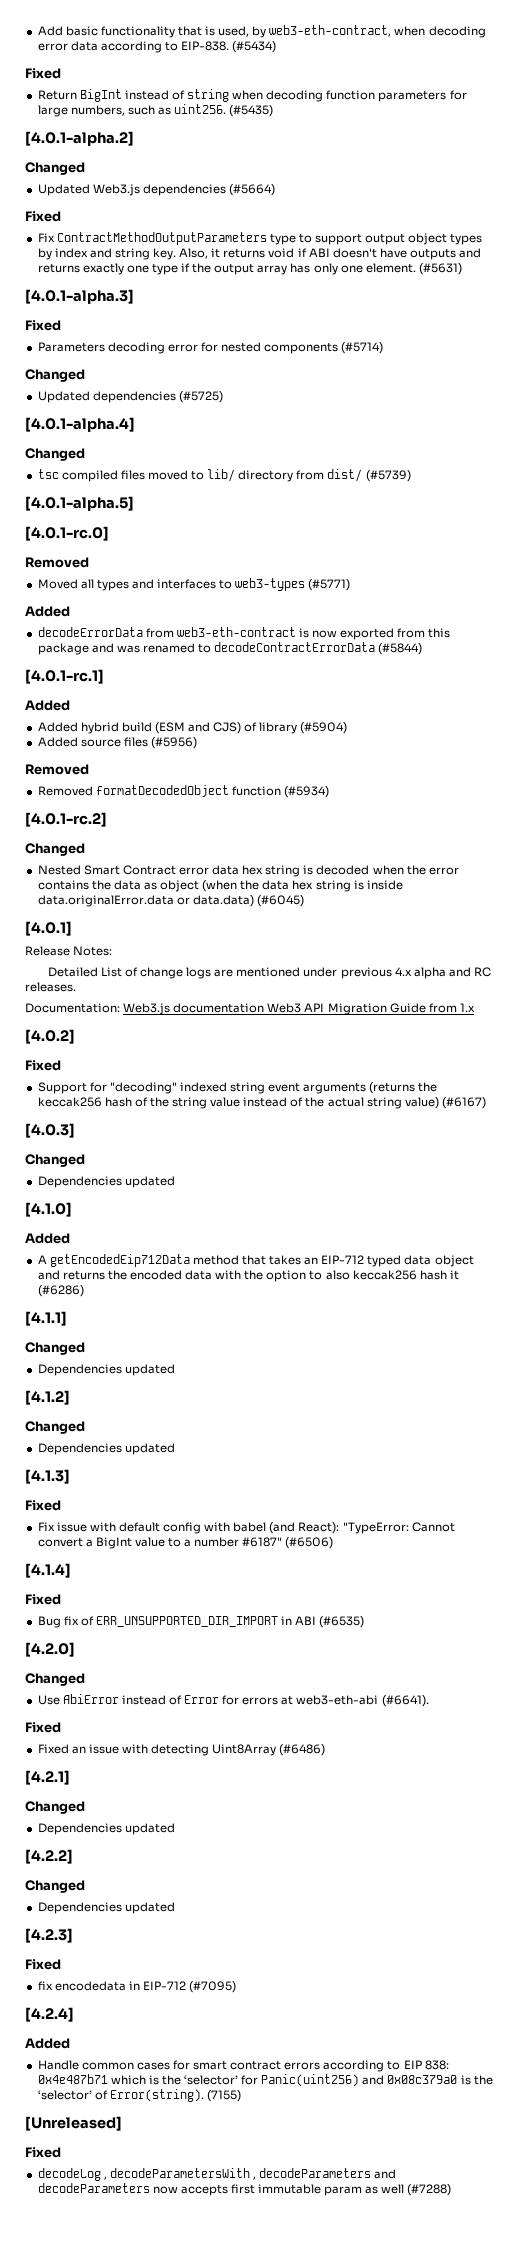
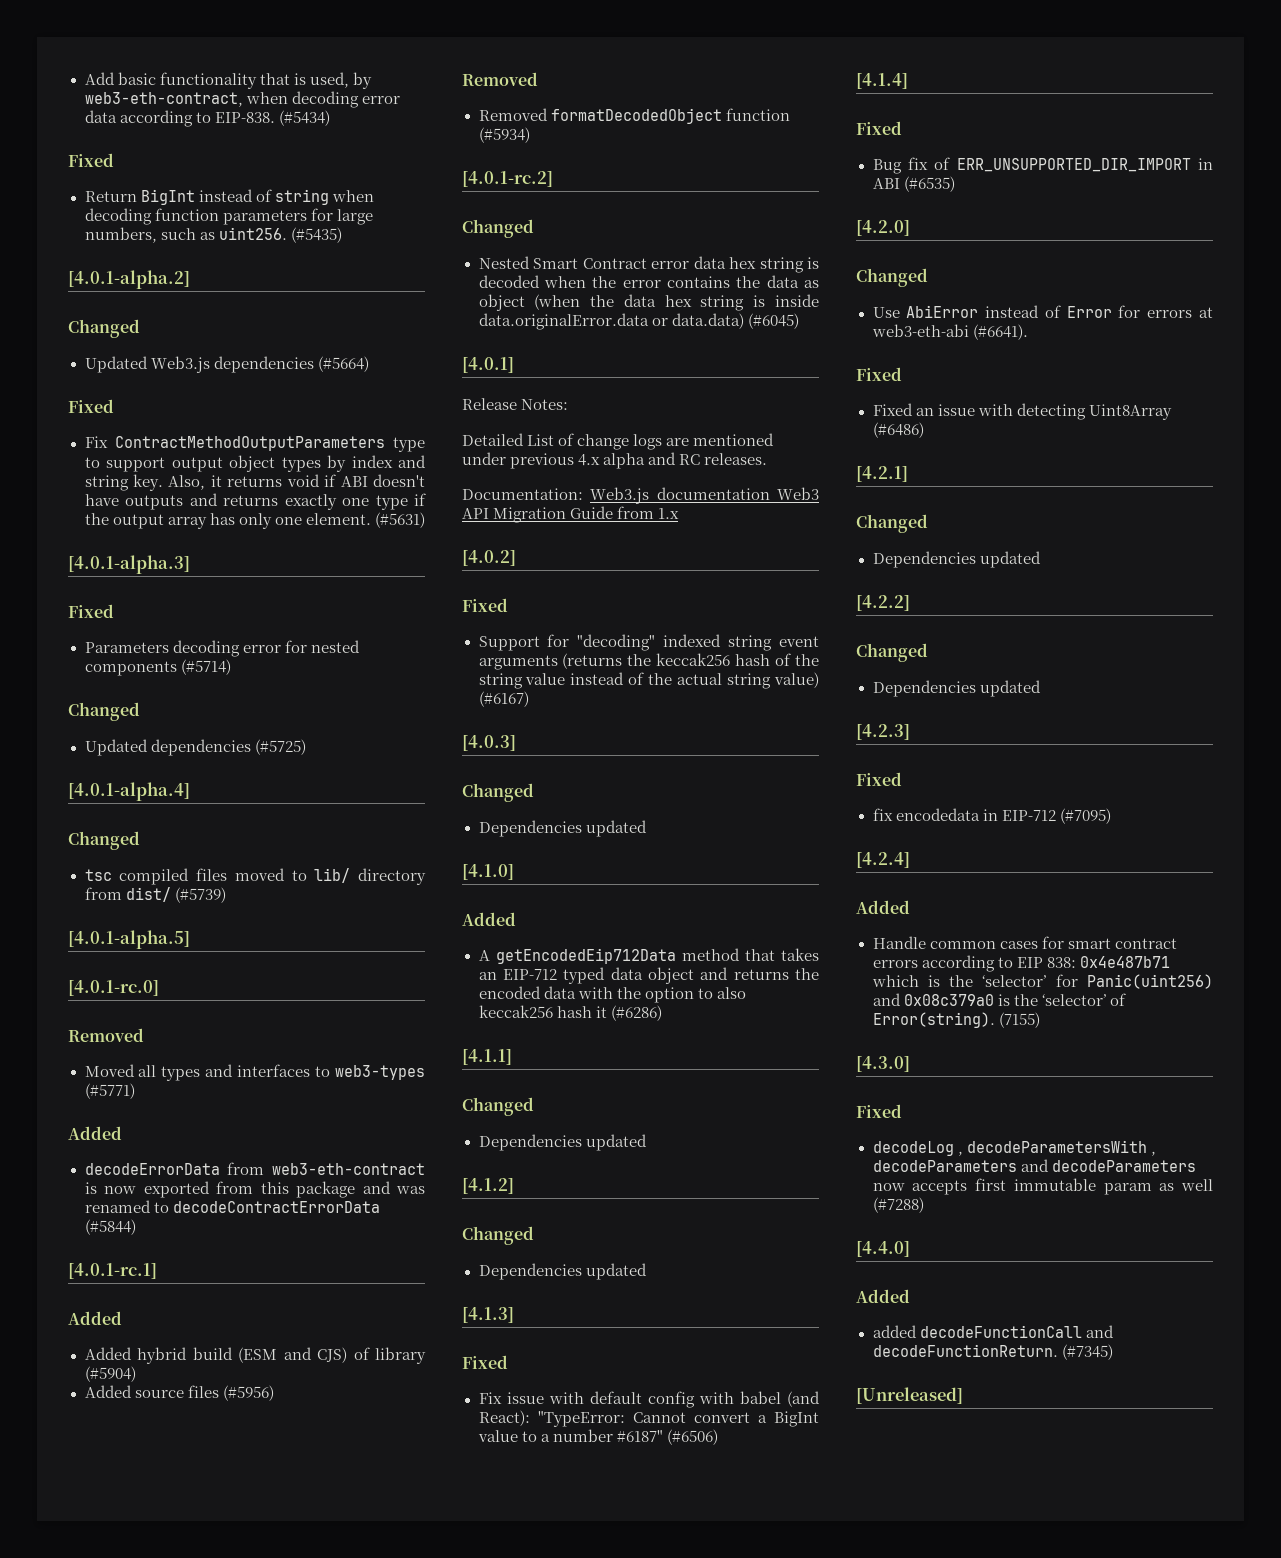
- [Unreleased]
+ [4.3.0]
+ [4.4.0]
+ Added
+ added decodeFunctionCall and decodeFunctionReturn. (#7345)
+ [Unreleased]

